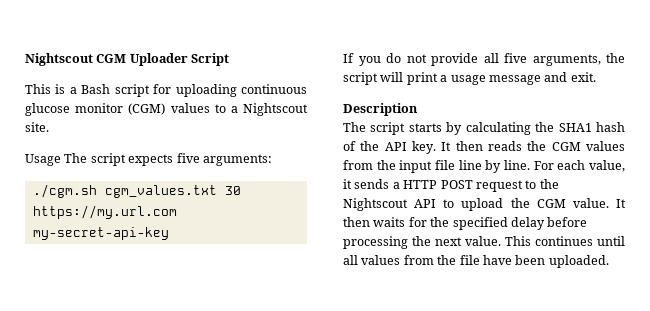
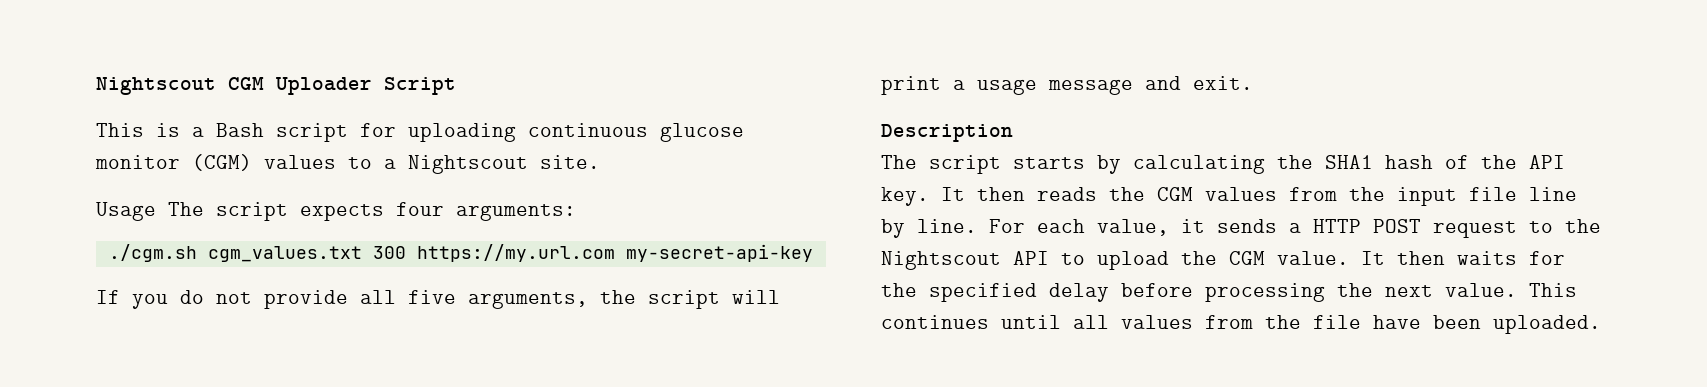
- Usage The script expects five arguments:
+ Usage The script expects four arguments:
- ./cgm.sh cgm_values.txt 30 https://my.url.com my-secret-api-key
+ ./cgm.sh cgm_values.txt 300 https://my.url.com my-secret-api-key

